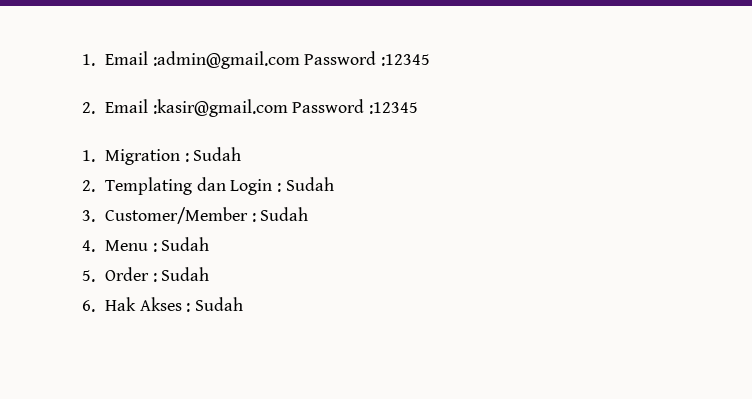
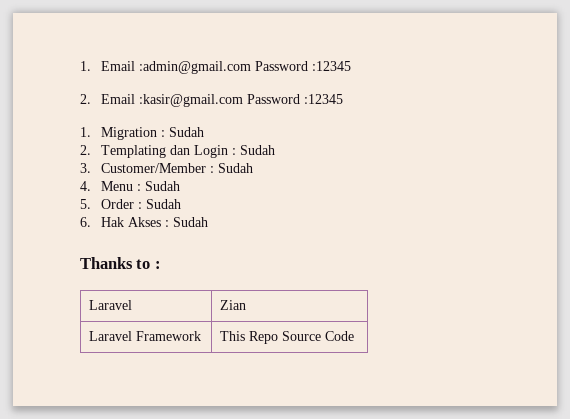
+ Thanks to :
+ Laravel | Zian
+ Laravel Framework | This Repo Source Code

